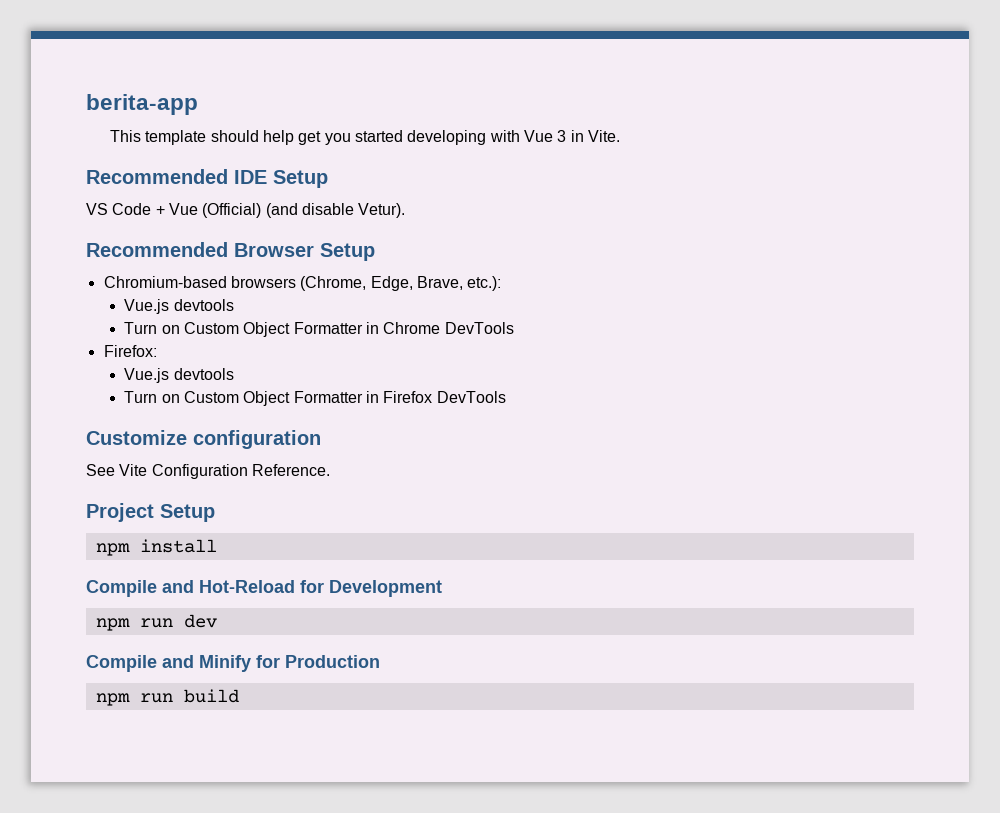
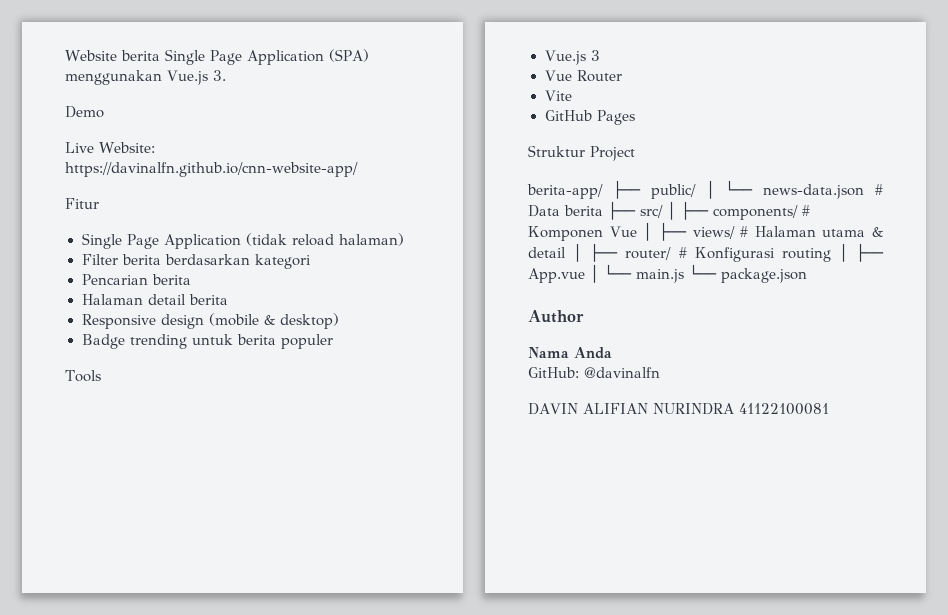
- berita-app
- This template should help get you started developing with Vue 3 in Vite.
- Recommended IDE Setup
- VS Code + Vue (Official) (and disable Vetur).
- Recommended Browser Setup
- Chromium-based browsers (Chrome, Edge, Brave, etc.):
- Vue.js devtools
- Turn on Custom Object Formatter in Chrome DevTools
- Firefox:
- Vue.js devtools
- Turn on Custom Object Formatter in Firefox DevTools
- Customize configuration
- See Vite Configuration Reference.
- Project Setup
- npm install
- Compile and Hot-Reload for Development
- npm run dev
- Compile and Minify for Production
- npm run build
+ Website berita Single Page Application (SPA) menggunakan Vue.js 3.
+ Demo
+ Live Website: https://davinalfn.github.io/cnn-website-app/
+ Fitur
+ Single Page Application (tidak reload halaman)
+ Filter berita berdasarkan kategori
+ Pencarian berita
+ Halaman detail berita
+ Responsive design (mobile & desktop)
+ Badge trending untuk berita populer
+ Tools
+ Vue.js 3
+ Vue Router
+ Vite
+ GitHub Pages
+ Struktur Project
+ berita-app/ ├── public/ │ └── news-data.json # Data berita ├── src/ │ ├── components/ # Komponen Vue │ ├── views/ # Halaman utama & detail │ ├── router/ # Konfigurasi routing │ ├── App.vue │ └── main.js └── package.json
+ Author
+ Nama Anda
+ GitHub: @davinalfn
+ DAVIN ALIFIAN NURINDRA 41122100081

